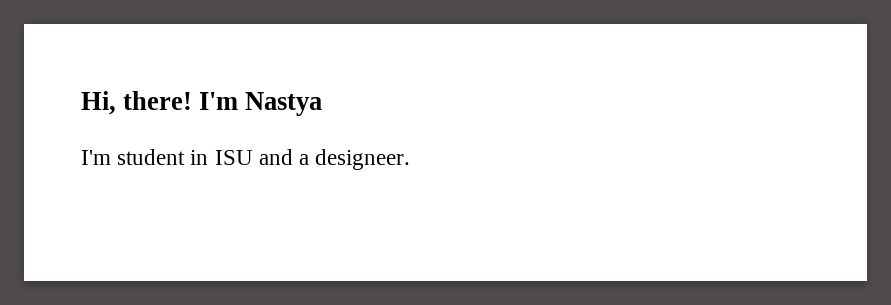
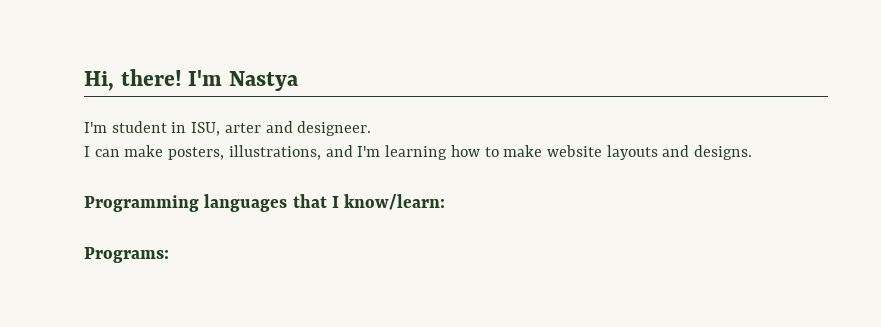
- I'm student in ISU and a designeer.
+ I'm student in ISU, arter and designeer.
+ I can make posters, illustrations, and I'm learning how to make website layouts and designs.
+ Programming languages that I know/learn:
+ Programs:

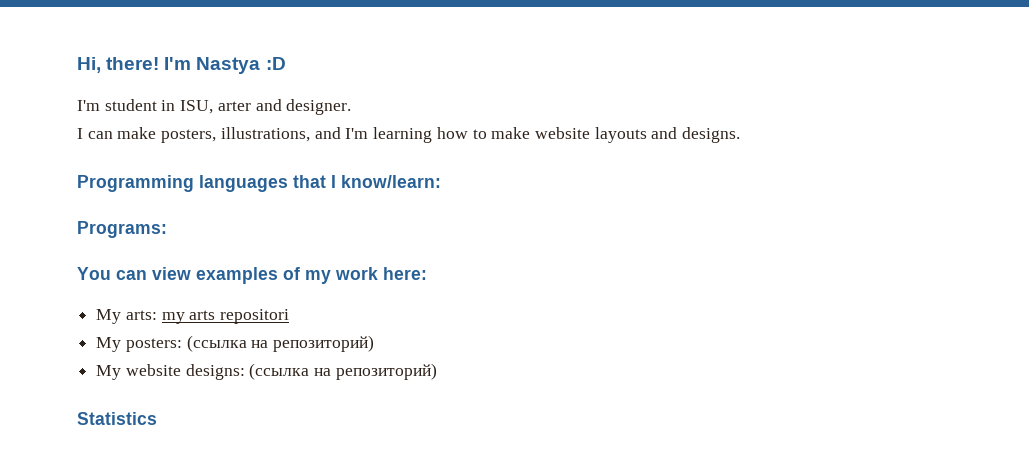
- I'm Nastya
+ I'm Nastya :D
- I'm student in ISU, arter and designeer.
+ I'm student in ISU, arter and designer.
+ You can view examples of my work here:
+ My arts: my arts repositori
+ My posters: (ссылка на репозиторий)
+ My website designs: (ссылка на репозиторий)
+ Statistics

